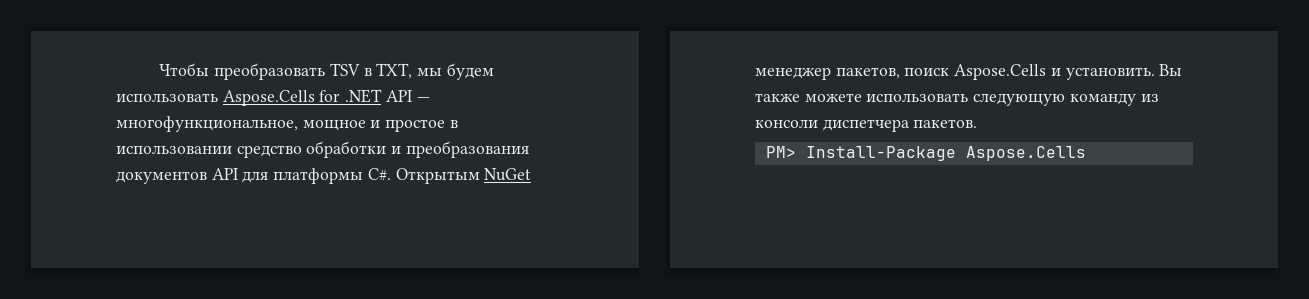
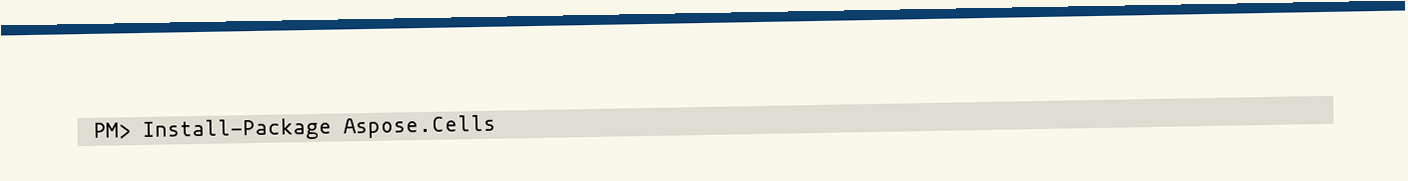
- Чтобы преобразовать TSV в TXT, мы будем использовать Aspose.Cells for .NET API — многофункциональное, мощное и простое в использовании средство обработки и преобразования документов API для платформы C#. Открытым NuGet менеджер пакетов, поиск Aspose.Cells и установить. Вы также можете использовать следующую команду из консоли диспетчера пакетов.

